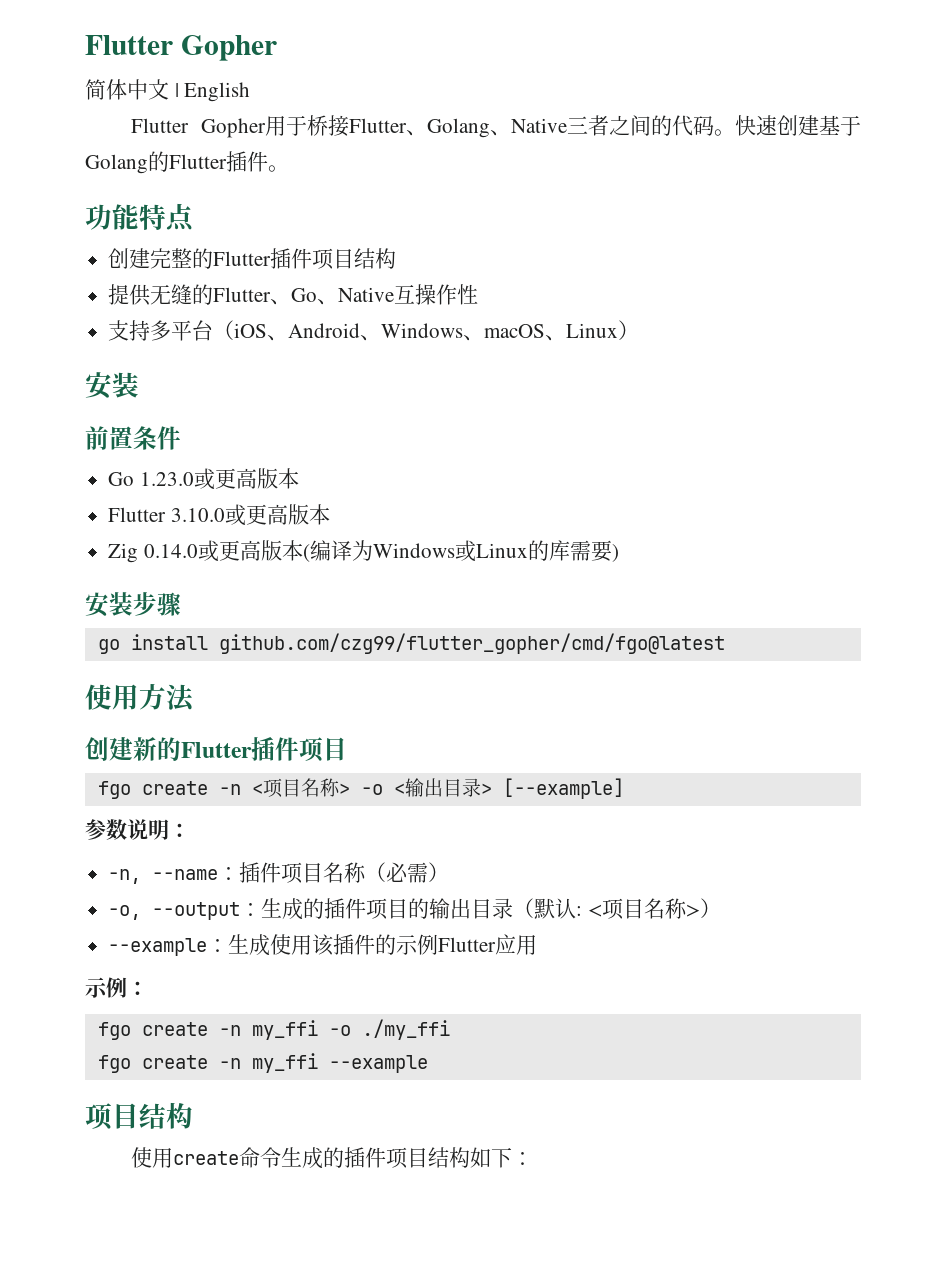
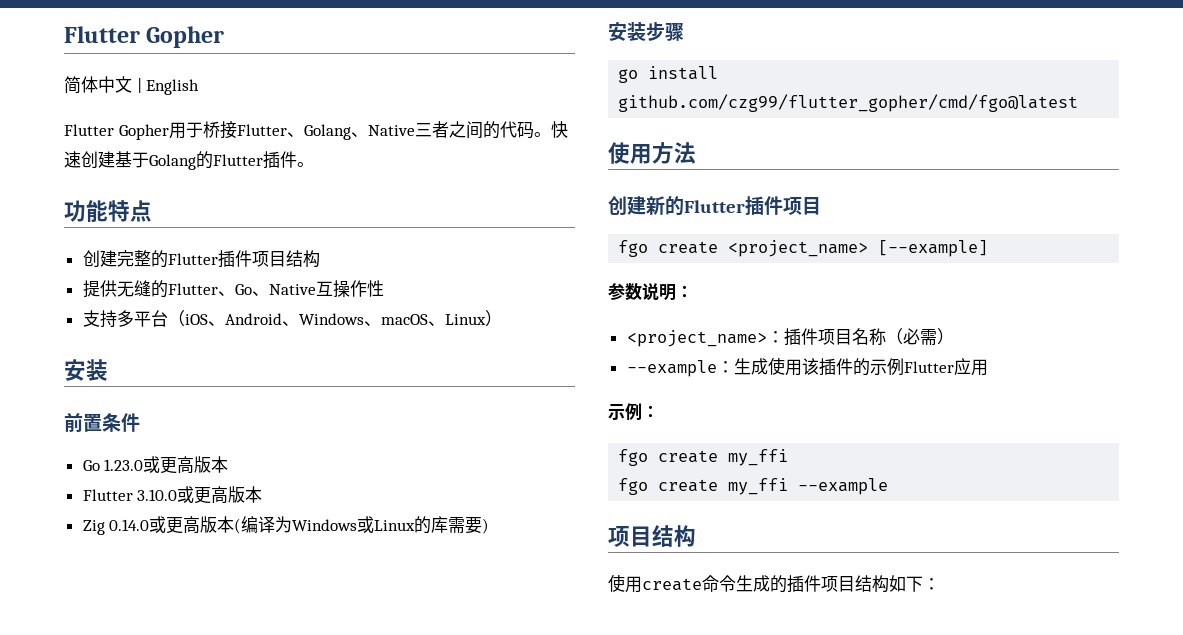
- fgo create -n <项目名称> -o <输出目录> [--example]
+ fgo create <project_name> [--example]
- -n, --name：插件项目名称（必需）
+ <project_name>：插件项目名称（必需）
- -o, --output：生成的插件项目的输出目录（默认: <项目名称>）
  示例：
- fgo create -n my_ffi -o ./my_ffi
- fgo create -n my_ffi --example
+ fgo create my_ffi
+ fgo create my_ffi --example

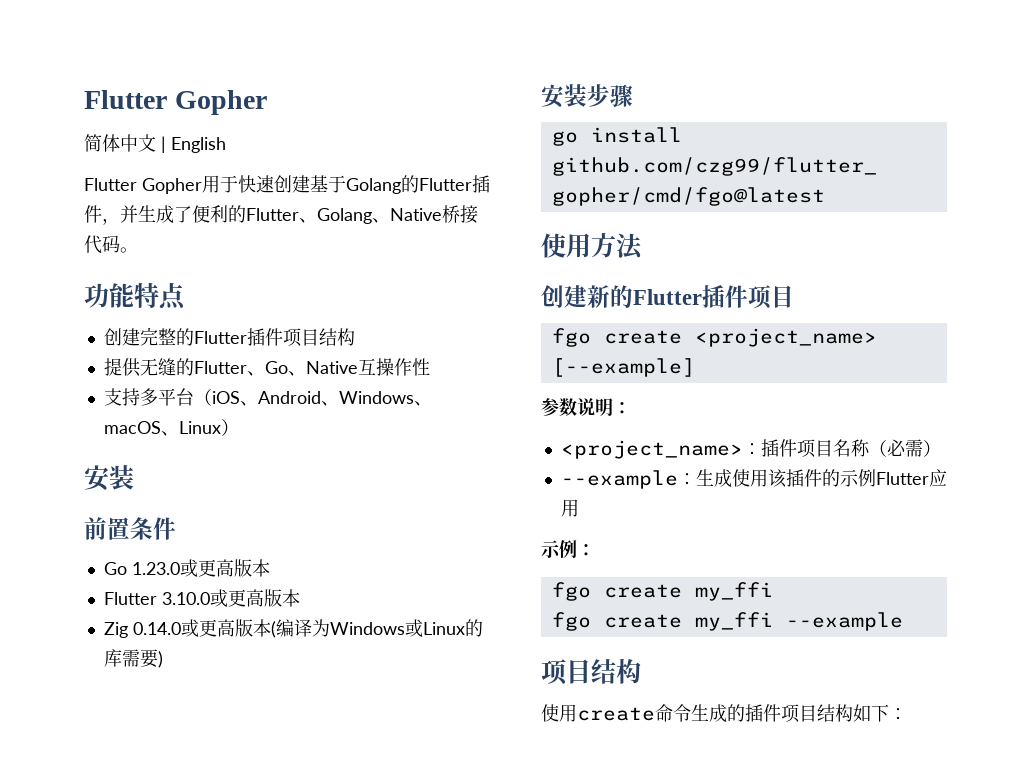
- Flutter Gopher用于桥接Flutter、Golang、Native三者之间的代码。快速创建基于Golang的Flutter插件。
+ Flutter Gopher用于快速创建基于Golang的Flutter插件，并生成了便利的Flutter、Golang、Native桥接代码。

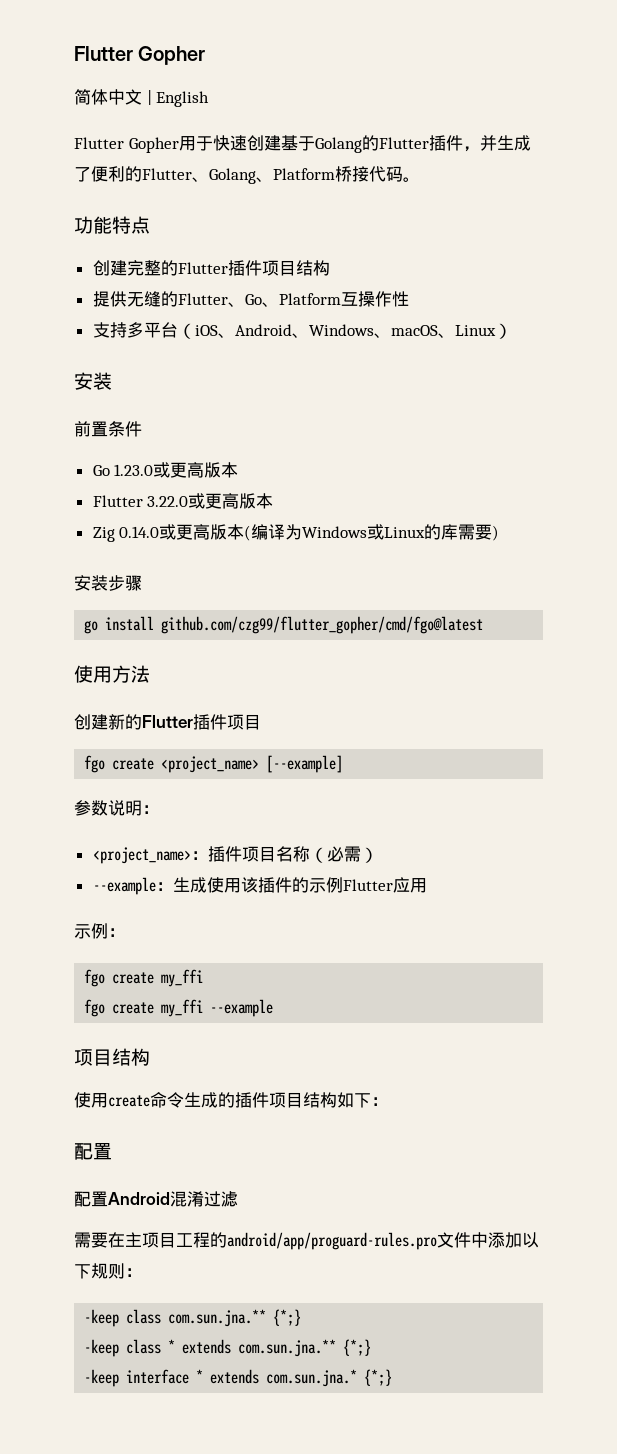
- Flutter Gopher用于快速创建基于Golang的Flutter插件，并生成了便利的Flutter、Golang、Native桥接代码。
+ Flutter Gopher用于快速创建基于Golang的Flutter插件，并生成了便利的Flutter、Golang、Platform桥接代码。
- 提供无缝的Flutter、Go、Native互操作性
+ 提供无缝的Flutter、Go、Platform互操作性
- Flutter 3.10.0或更高版本
+ Flutter 3.22.0或更高版本
  使用create命令生成的插件项目结构如下：
+ 配置
+ 配置Android混淆过滤
+ 需要在主项目工程的android/app/proguard-rules.pro文件中添加以下规则：
+ -keep class com.sun.jna.** {*;}
+ -keep class * extends com.sun.jna.** {*;}
+ -keep interface * extends com.sun.jna.* {*;}

